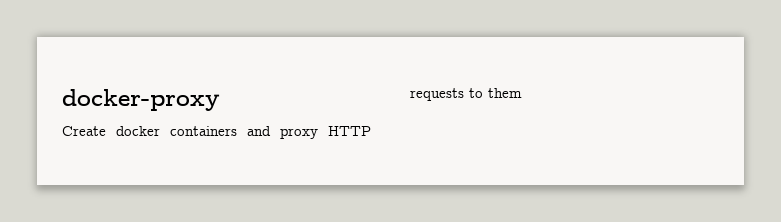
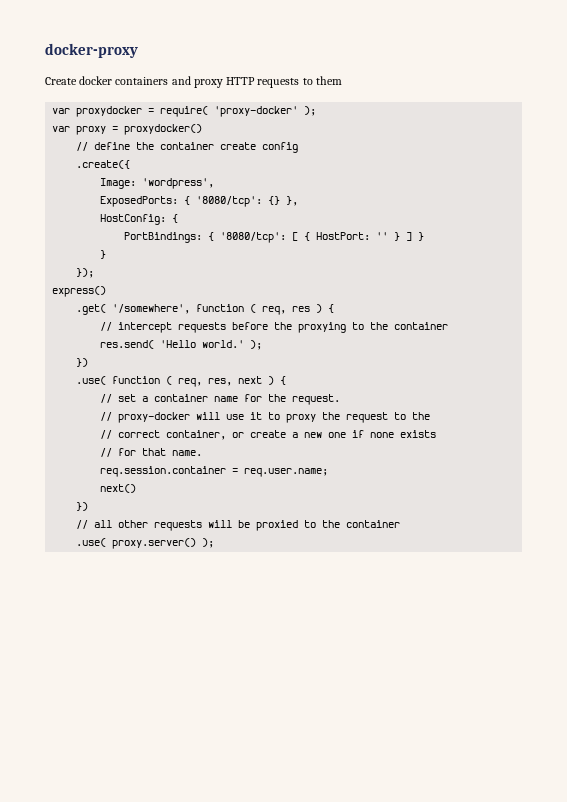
+ var proxydocker = require( 'proxy-docker' );
+ var proxy = proxydocker()
+ // define the container create config
+ .create({
+ Image: 'wordpress',
+ ExposedPorts: { '8080/tcp': {} },
+ HostConfig: {
+ PortBindings: { '8080/tcp': [ { HostPort: '' } ] }
+ }
+ });
+ express()
+ .get( '/somewhere', function ( req, res ) {
+ // intercept requests before the proxying to the container
+ res.send( 'Hello world.' );
+ })
+ .use( function ( req, res, next ) {
+ // set a container name for the request.
+ // proxy-docker will use it to proxy the request to the
+ // correct container, or create a new one if none exists
+ // for that name.
+ req.session.container = req.user.name;
+ next()
+ })
+ // all other requests will be proxied to the container
+ .use( proxy.server() );

